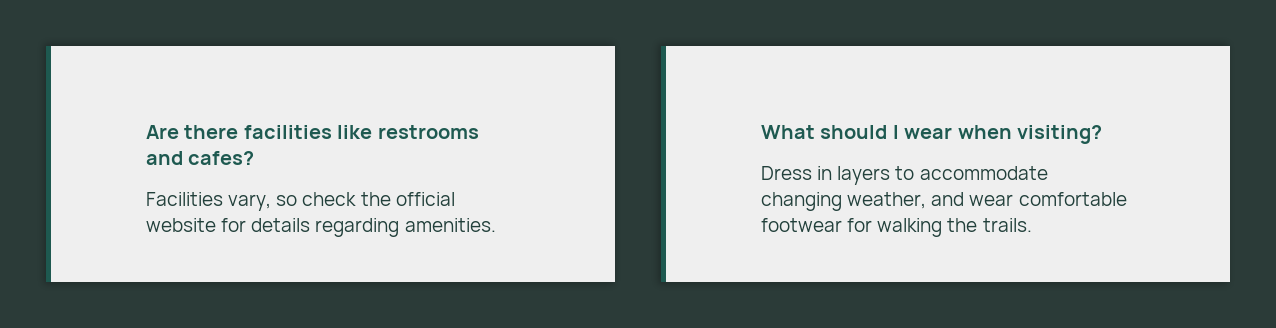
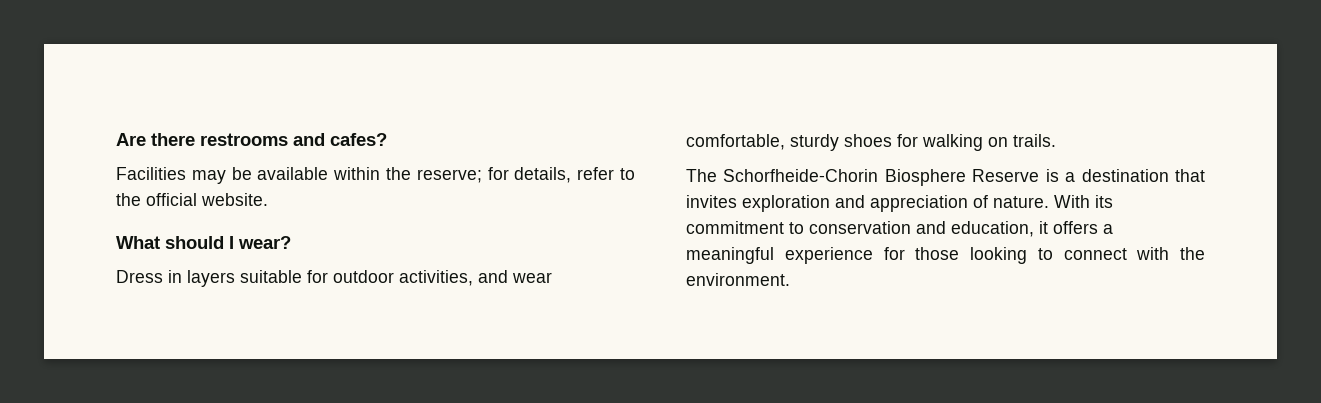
- Are there facilities like restrooms and cafes?
+ Are there restrooms and cafes?
- Facilities vary, so check the official website for details regarding amenities.
+ Facilities may be available within the reserve; for details, refer to the official website.
- What should I wear when visiting?
+ What should I wear?
- Dress in layers to accommodate changing weather, and wear comfortable footwear for walking the trails.
+ Dress in layers suitable for outdoor activities, and wear comfortable, sturdy shoes for walking on trails.
+ The Schorfheide-Chorin Biosphere Reserve is a destination that invites exploration and appreciation of nature. With its commitment to conservation and education, it offers a meaningful experience for those looking to connect with the environment.

